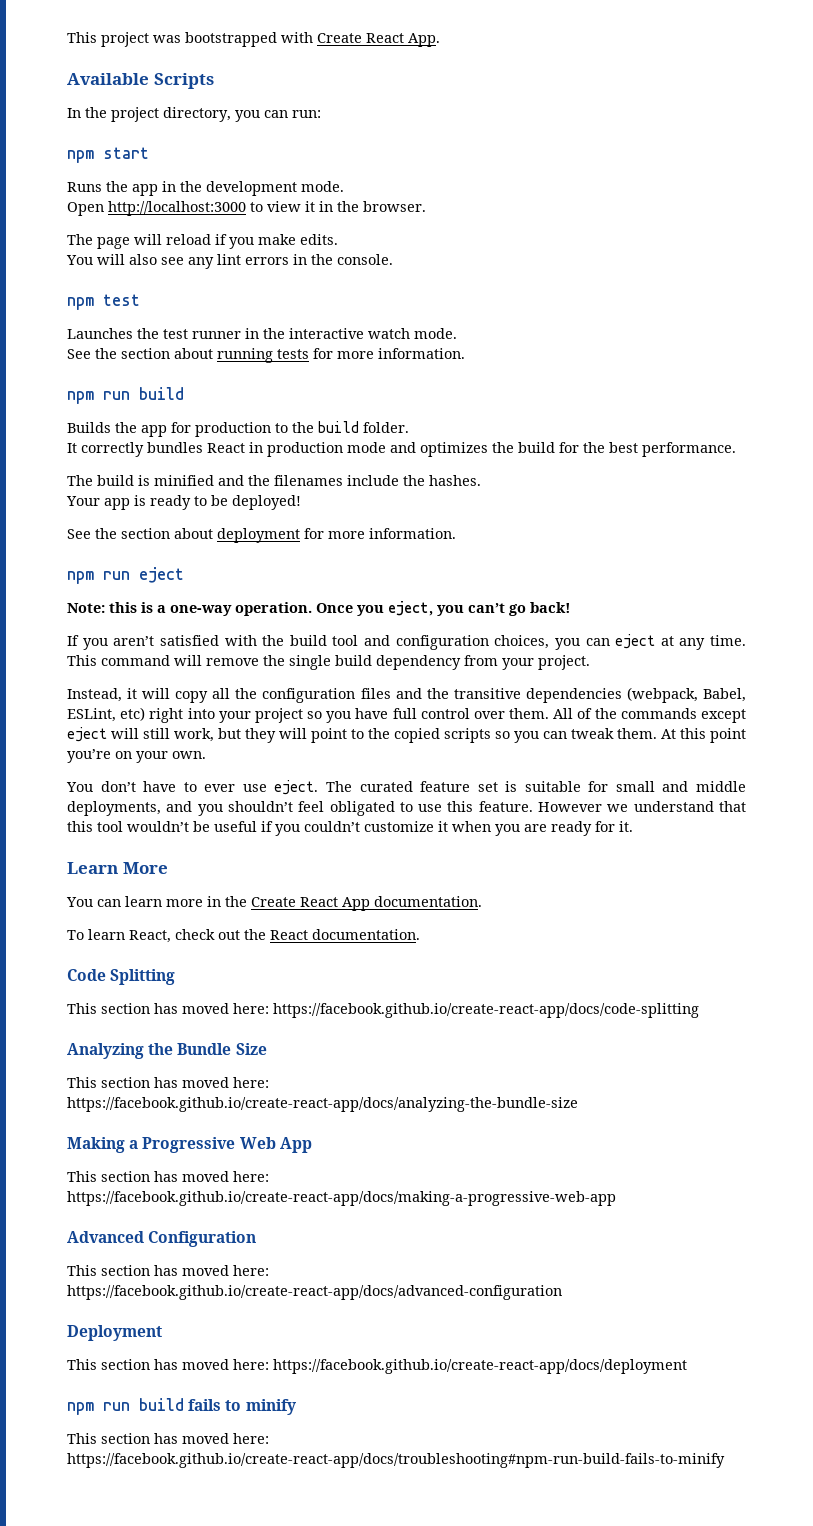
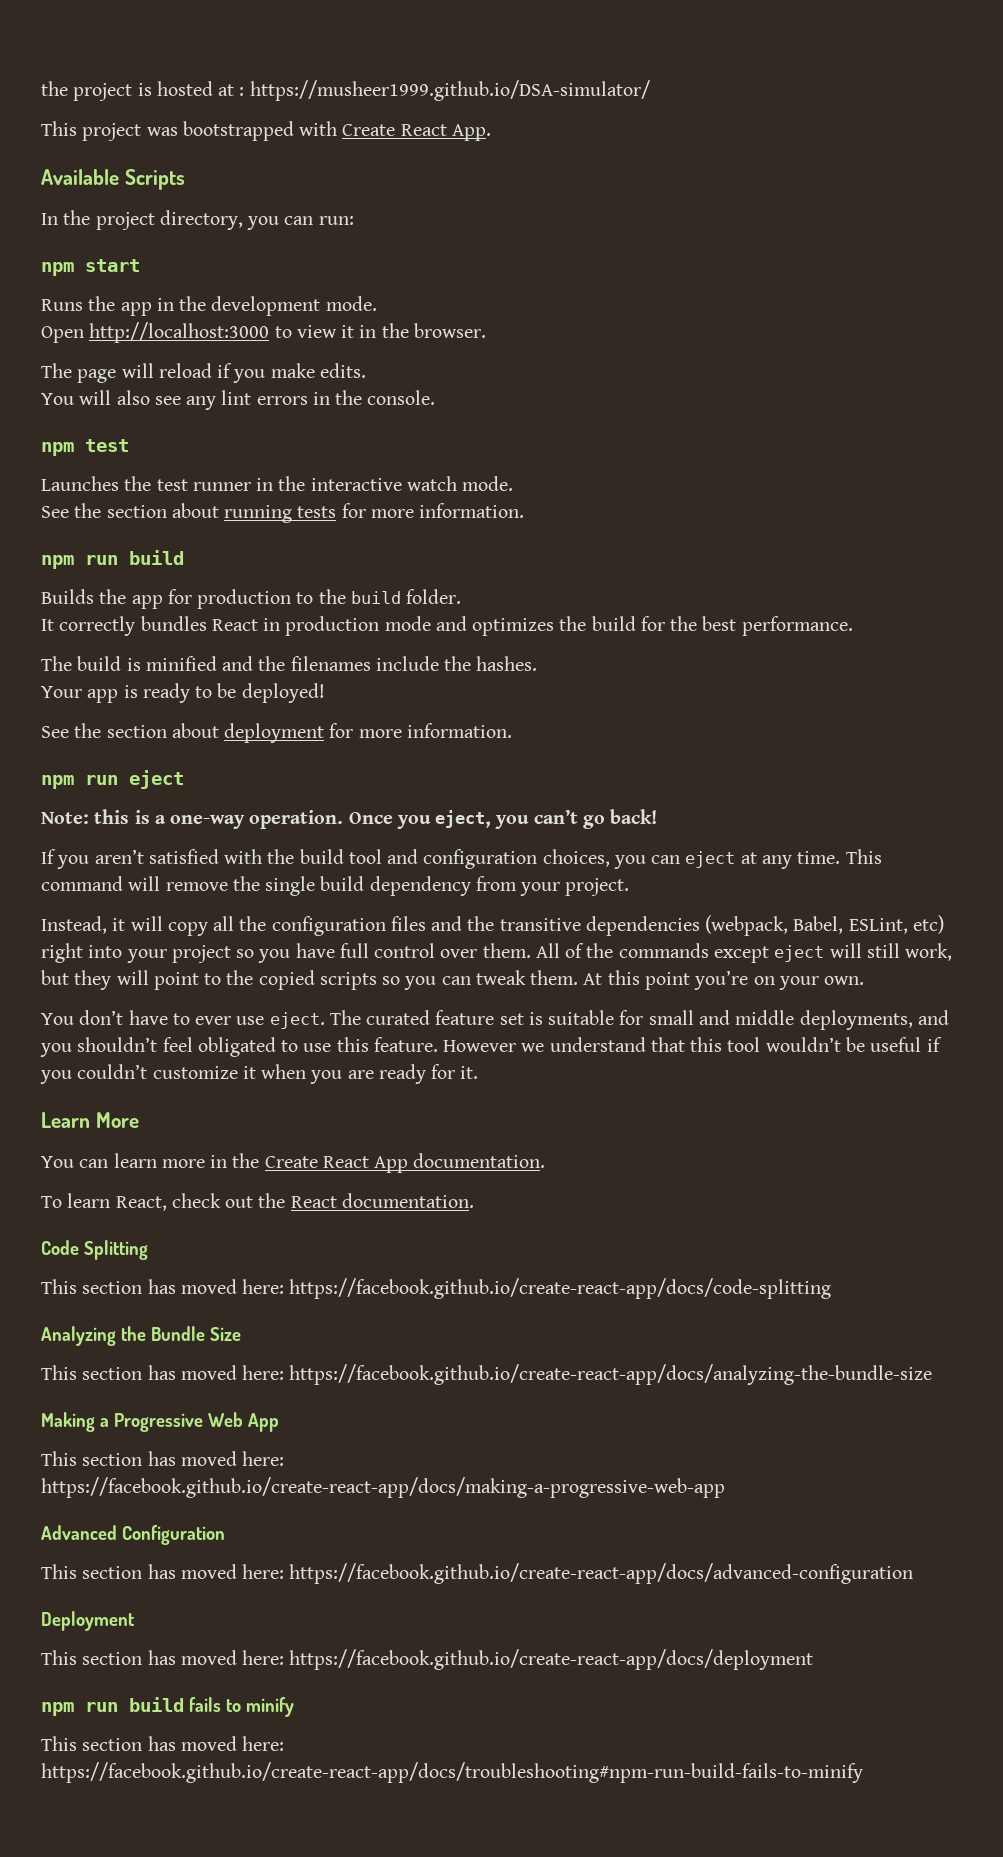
+ the project is hosted at : https://musheer1999.github.io/DSA-simulator/

